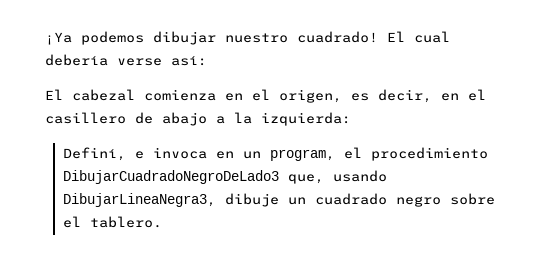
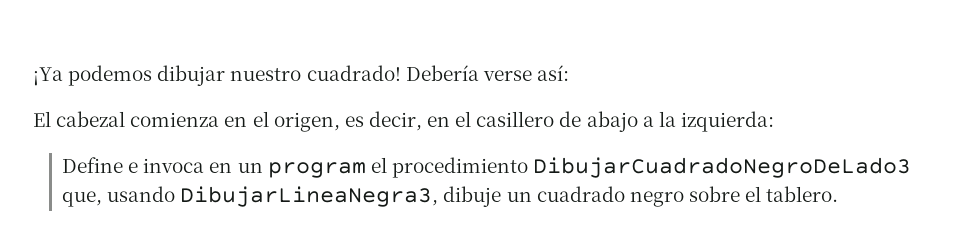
- El cual debería verse así:
+ Debería verse así:
- Definí, e invoca en un program, el procedimiento DibujarCuadradoNegroDeLado3 que, usando DibujarLineaNegra3, dibuje un cuadrado negro sobre el tablero.
+ Define e invoca en un program el procedimiento DibujarCuadradoNegroDeLado3 que, usando DibujarLineaNegra3, dibuje un cuadrado negro sobre el tablero.

